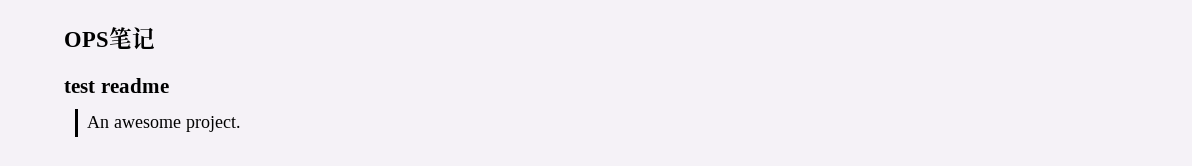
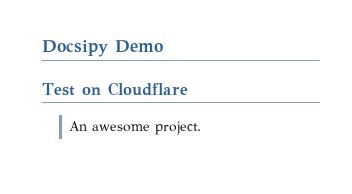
- OPS笔记
- test readme
+ Docsipy Demo
+ Test on Cloudflare

